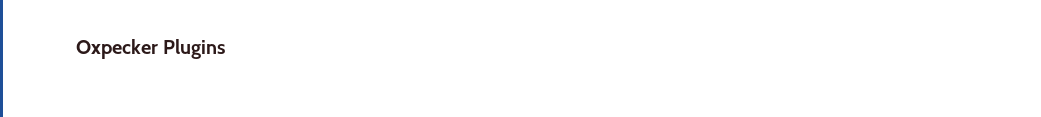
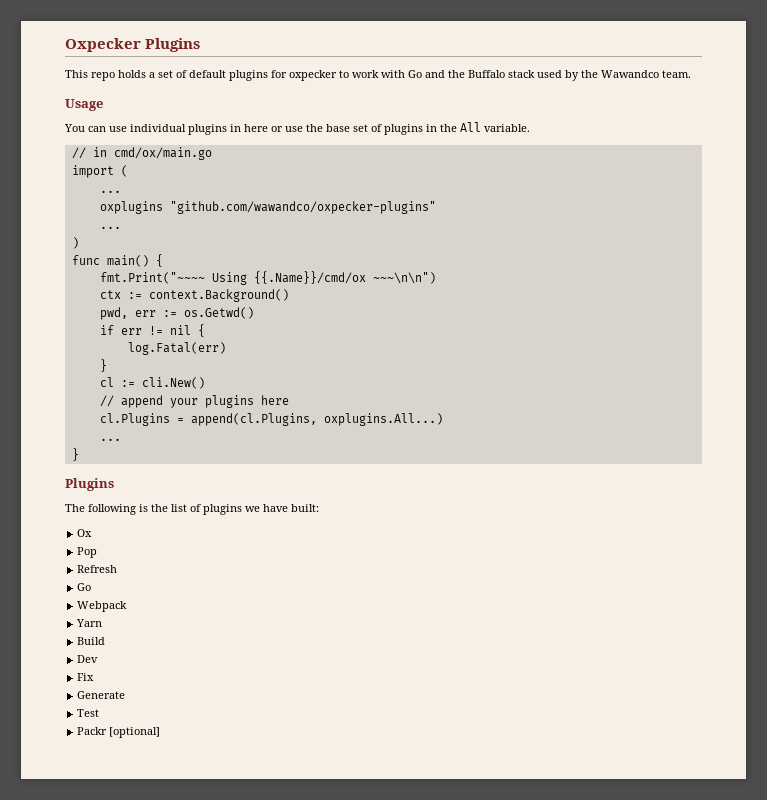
+ This repo holds a set of default plugins for oxpecker to work with Go and the Buffalo stack used by the Wawandco team.
+ Usage
+ You can use individual plugins in here or use the base set of plugins in the All variable.
+ // in cmd/ox/main.go
+ import (
+ ...
+ oxplugins "github.com/wawandco/oxpecker-plugins"
+ ...
+ )
+ func main() {
+ fmt.Print("~~~~ Using {{.Name}}/cmd/ox ~~~\n\n")
+ ctx := context.Background()
+ pwd, err := os.Getwd()
+ if err != nil {
+ log.Fatal(err)
+ }
+ cl := cli.New()
+ // append your plugins here
+ cl.Plugins = append(cl.Plugins, oxplugins.All...)
+ ...
+ }
+ Plugins
+ The following is the list of plugins we have built:
+ Ox
+ Pop
+ Refresh
+ Go
+ Webpack
+ Yarn
+ Build
+ Dev
+ Fix
+ Generate
+ Test
+ Packr [optional]

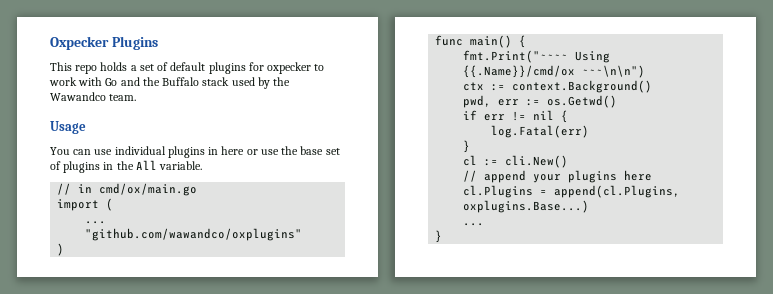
- oxplugins "github.com/wawandco/oxpecker-plugins"
- ...
+ "github.com/wawandco/oxplugins"
- cl.Plugins = append(cl.Plugins, oxplugins.All...)
+ cl.Plugins = append(cl.Plugins, oxplugins.Base...)
  ...
  }
- Plugins
- The following is the list of plugins we have built:
- Ox
- Pop
- Refresh
- Go
- Webpack
- Yarn
- Build
- Dev
- Fix
- Generate
- Test
- Packr [optional]

